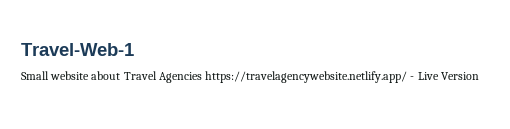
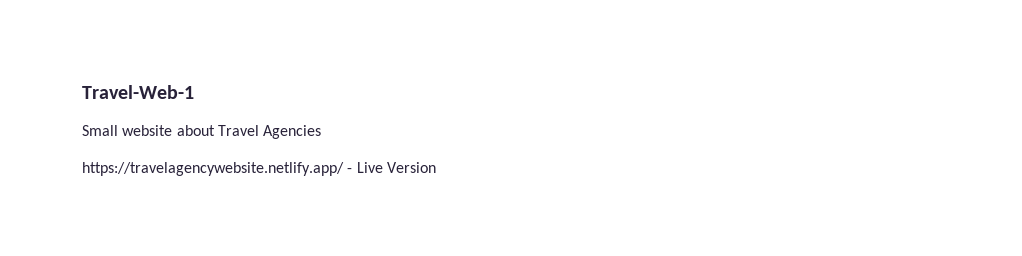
- Small website about Travel Agencies https://travelagencywebsite.netlify.app/ - Live Version
+ Small website about Travel Agencies
+ https://travelagencywebsite.netlify.app/ - Live Version

